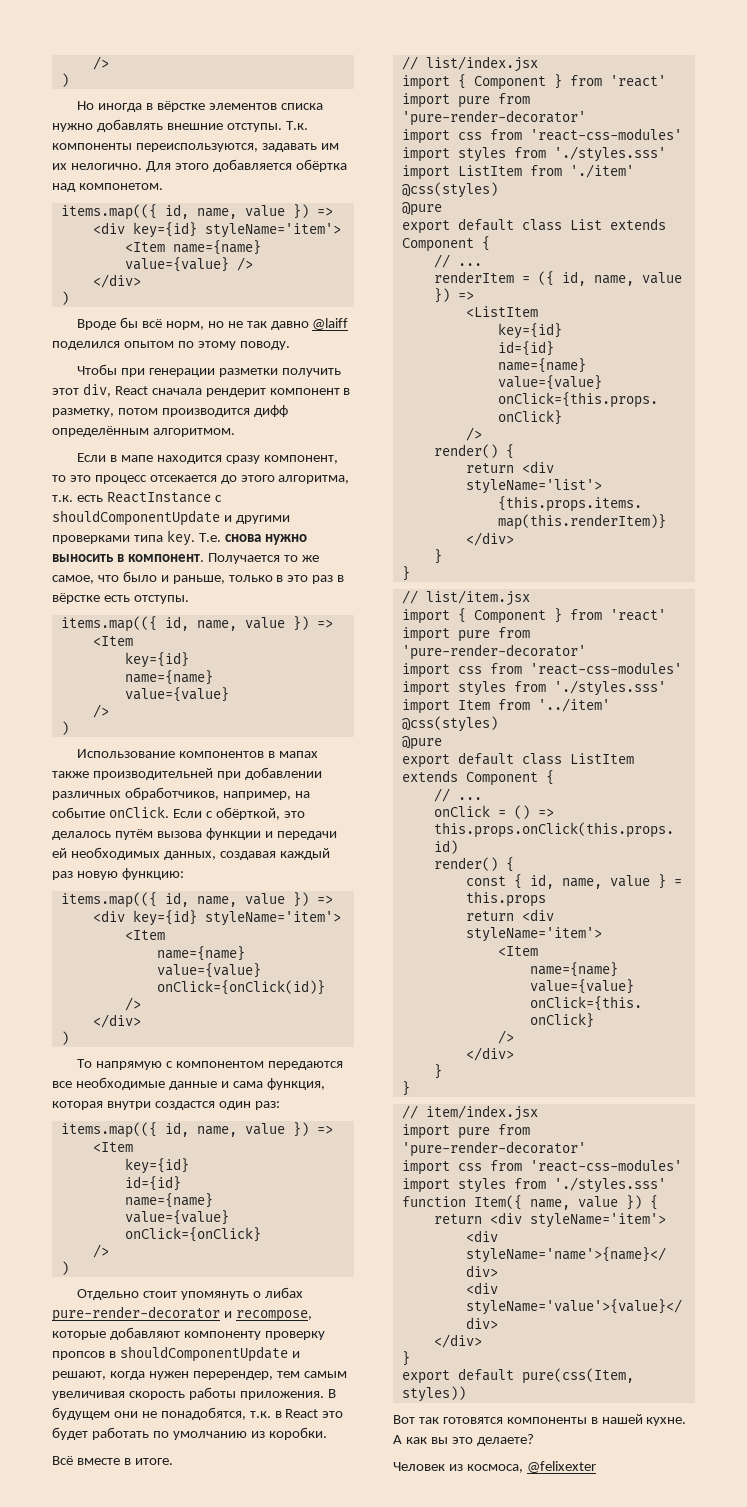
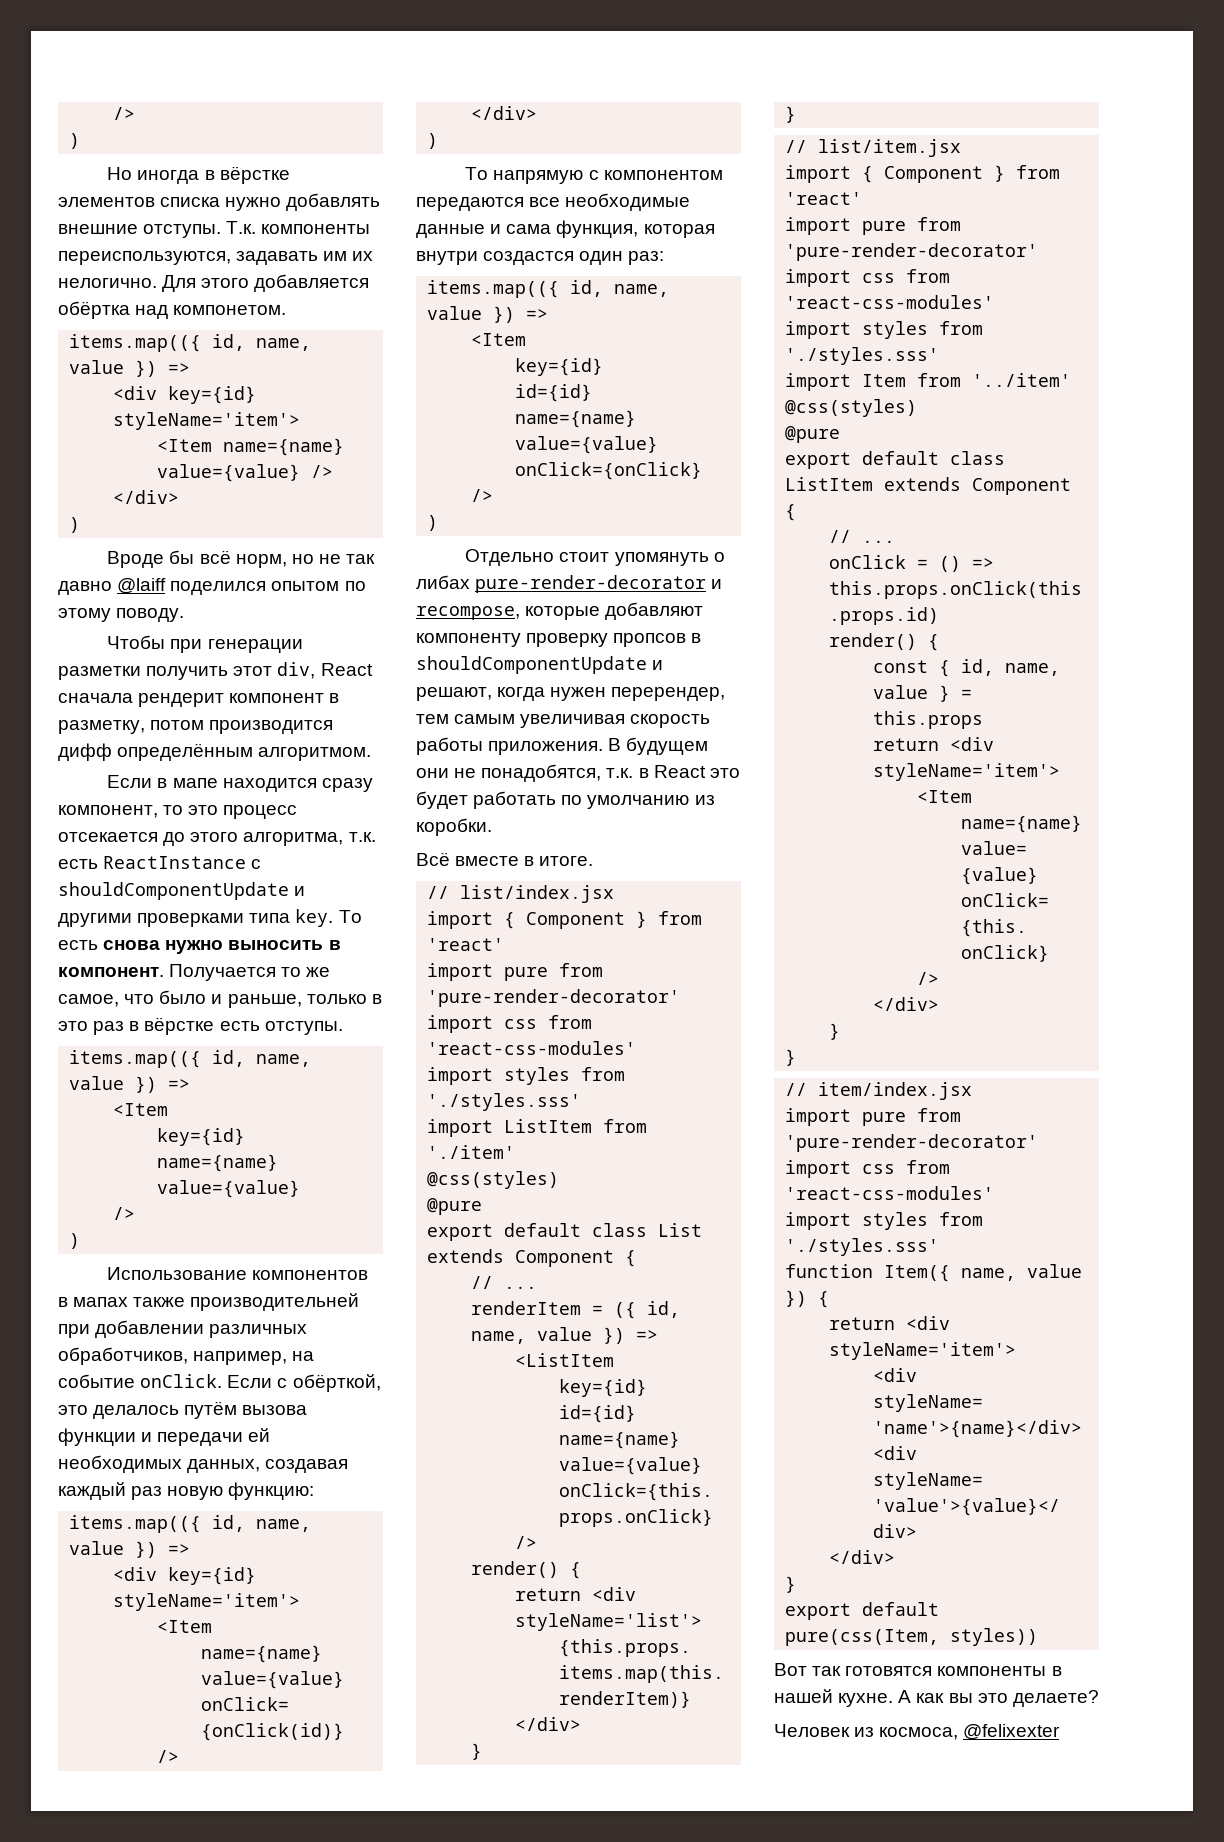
- Т.е. снова нужно выноcить в компонент.
+ То есть снова нужно выноcить в компонент.

